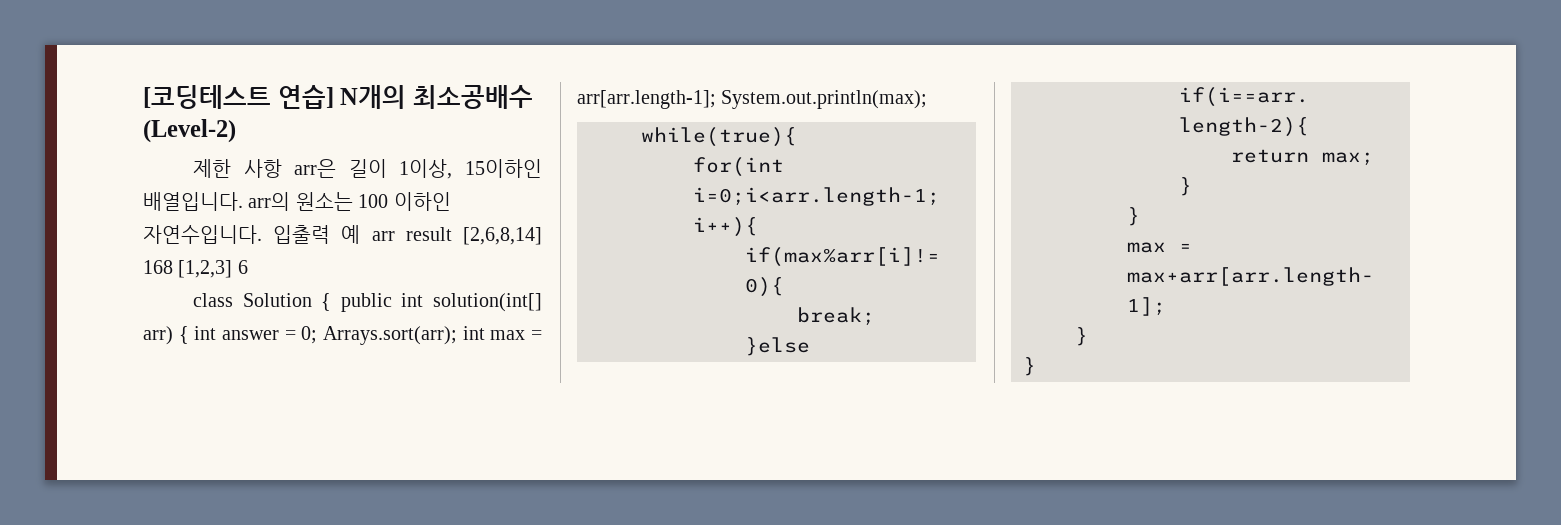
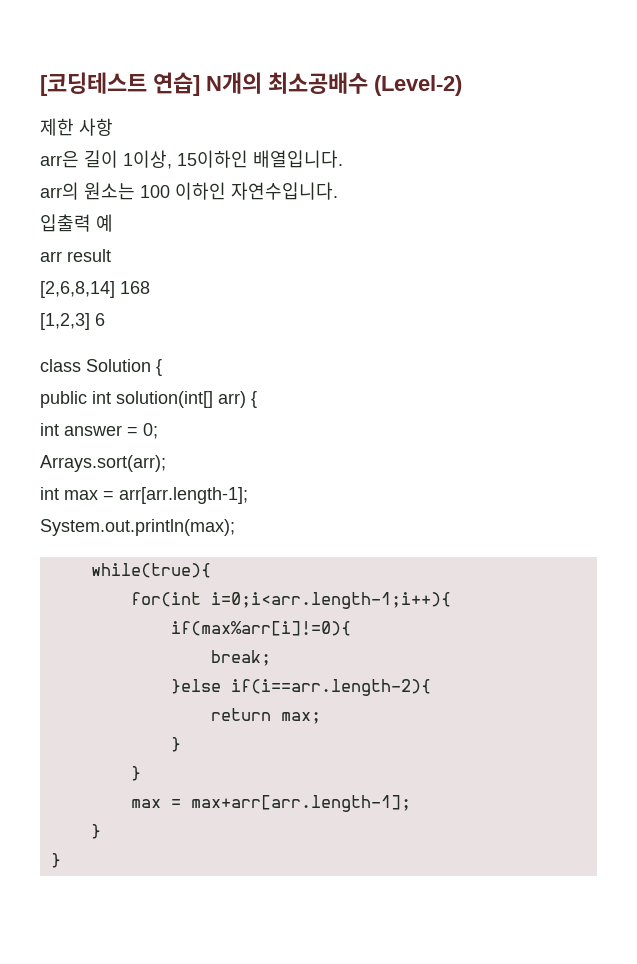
- 제한 사항 arr은 길이 1이상, 15이하인 배열입니다. arr의 원소는 100 이하인 자연수입니다. 입출력 예 arr result [2,6,8,14] 168 [1,2,3] 6
+ 제한 사항
+ arr은 길이 1이상, 15이하인 배열입니다.
+ arr의 원소는 100 이하인 자연수입니다.
+ 입출력 예
+ arr result
+ [2,6,8,14] 168
+ [1,2,3] 6
- class Solution { public int solution(int[] arr) { int answer = 0; Arrays.sort(arr); int max = arr[arr.length-1]; System.out.println(max);
+ class Solution {
+ public int solution(int[] arr) {
+ int answer = 0;
+ Arrays.sort(arr);
+ int max = arr[arr.length-1];
+ System.out.println(max);

